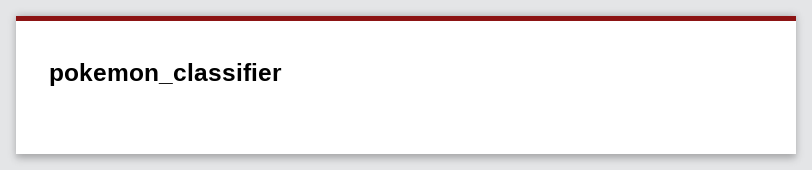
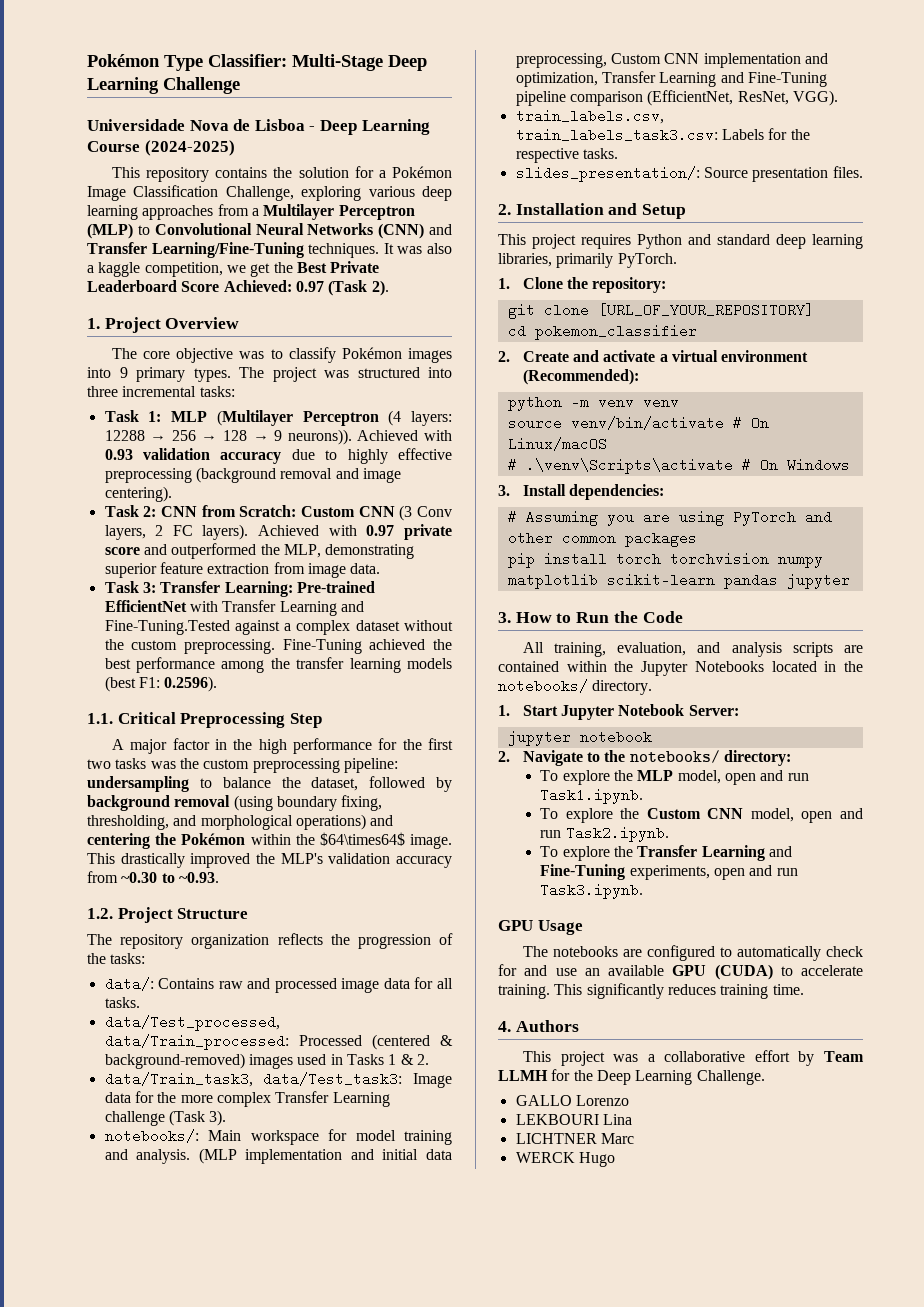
- pokemon_classifier
+ Pokémon Type Classifier: Multi-Stage Deep Learning Challenge
+ Universidade Nova de Lisboa - Deep Learning Course (2024-2025)
+ This repository contains the solution for a Pokémon Image Classification Challenge, exploring various deep learning approaches from a Multilayer Perceptron (MLP) to Convolutional Neural Networks (CNN) and Transfer Learning/Fine-Tuning techniques. It was also a kaggle competition, we get the Best Private Leaderboard Score Achieved: 0.97 (Task 2).
+ 1. Project Overview
+ The core objective was to classify Pokémon images into 9 primary types. The project was structured into three incremental tasks:
+ Task 1: MLP (Multilayer Perceptron (4 layers: 12288 → 256 → 128 → 9 neurons)). Achieved with 0.93 validation accuracy due to highly effective preprocessing (background removal and image centering).
+ Task 2: CNN from Scratch: Custom CNN (3 Conv layers, 2 FC layers). Achieved with 0.97 private score and outperformed the MLP, demonstrating superior feature extraction from image data.
+ Task 3: Transfer Learning: Pre-trained EfficientNet with Transfer Learning and Fine-Tuning.Tested against a complex dataset without the custom preprocessing. Fine-Tuning achieved the best performance among the transfer learning models (best F1: 0.2596).
+ 1.1. Critical Preprocessing Step
+ A major factor in the high performance for the first two tasks was the custom preprocessing pipeline: undersampling to balance the dataset, followed by background removal (using boundary fixing, thresholding, and morphological operations) and centering the Pokémon within the $64\times64$ image. This drastically improved the MLP's validation accuracy from ~0.30 to ~0.93.
+ 1.2. Project Structure
+ The repository organization reflects the progression of the tasks:
+ data/: Contains raw and processed image data for all tasks.
+ data/Test_processed, data/Train_processed: Processed (centered & background-removed) images used in Tasks 1 & 2.
+ data/Train_task3, data/Test_task3: Image data for the more complex Transfer Learning challenge (Task 3).
+ notebooks/: Main workspace for model training and analysis. (MLP implementation and initial data preprocessing, Custom CNN implementation and optimization, Transfer Learning and Fine-Tuning pipeline comparison (EfficientNet, ResNet, VGG).
+ train_labels.csv, train_labels_task3.csv: Labels for the respective tasks.
+ slides_presentation/: Source presentation files.
+ 2. Installation and Setup
+ This project requires Python and standard deep learning libraries, primarily PyTorch.
+ 1. Clone the repository:
+ git clone [URL_OF_YOUR_REPOSITORY]
+ cd pokemon_classifier
+ 2. Create and activate a virtual environment (Recommended):
+ python -m venv venv
+ source venv/bin/activate # On Linux/macOS
+ # .\venv\Scripts\activate # On Windows
+ 3. Install dependencies:
+ # Assuming you are using PyTorch and other common packages
+ pip install torch torchvision numpy matplotlib scikit-learn pandas jupyter
+ 3. How to Run the Code
+ All training, evaluation, and analysis scripts are contained within the Jupyter Notebooks located in the notebooks/ directory.
+ 1. Start Jupyter Notebook Server:
+ jupyter notebook
+ 2. Navigate to the notebooks/ directory:
+ To explore the MLP model, open and run Task1.ipynb.
+ To explore the Custom CNN model, open and run Task2.ipynb.
+ To explore the Transfer Learning and Fine-Tuning experiments, open and run Task3.ipynb.
+ GPU Usage
+ The notebooks are configured to automatically check for and use an available GPU (CUDA) to accelerate training. This significantly reduces training time.
+ 4. Authors
+ This project was a collaborative effort by Team LLMΗ for the Deep Learning Challenge.
+ GALLO Lorenzo
+ LEKBOURI Lina
+ LICHTNER Marc
+ WERCK Hugo

